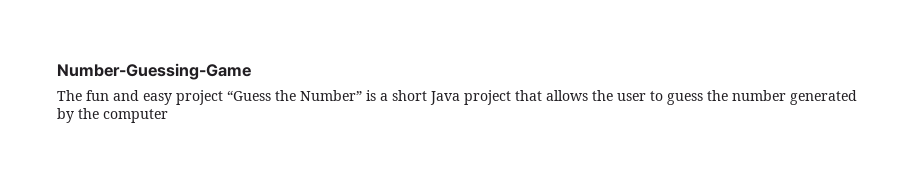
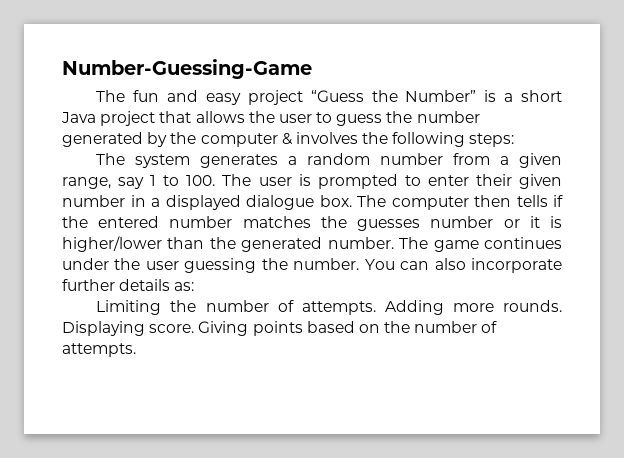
- The fun and easy project “Guess the Number” is a short Java project that allows the user to guess the number generated by the computer
+ The fun and easy project “Guess the Number” is a short Java project that allows the user to guess the number generated by the computer & involves the following steps:
+ The system generates a random number from a given range, say 1 to 100. The user is prompted to enter their given number in a displayed dialogue box. The computer then tells if the entered number matches the guesses number or it is higher/lower than the generated number. The game continues under the user guessing the number. You can also incorporate further details as:
+ Limiting the number of attempts. Adding more rounds. Displaying score. Giving points based on the number of attempts.

